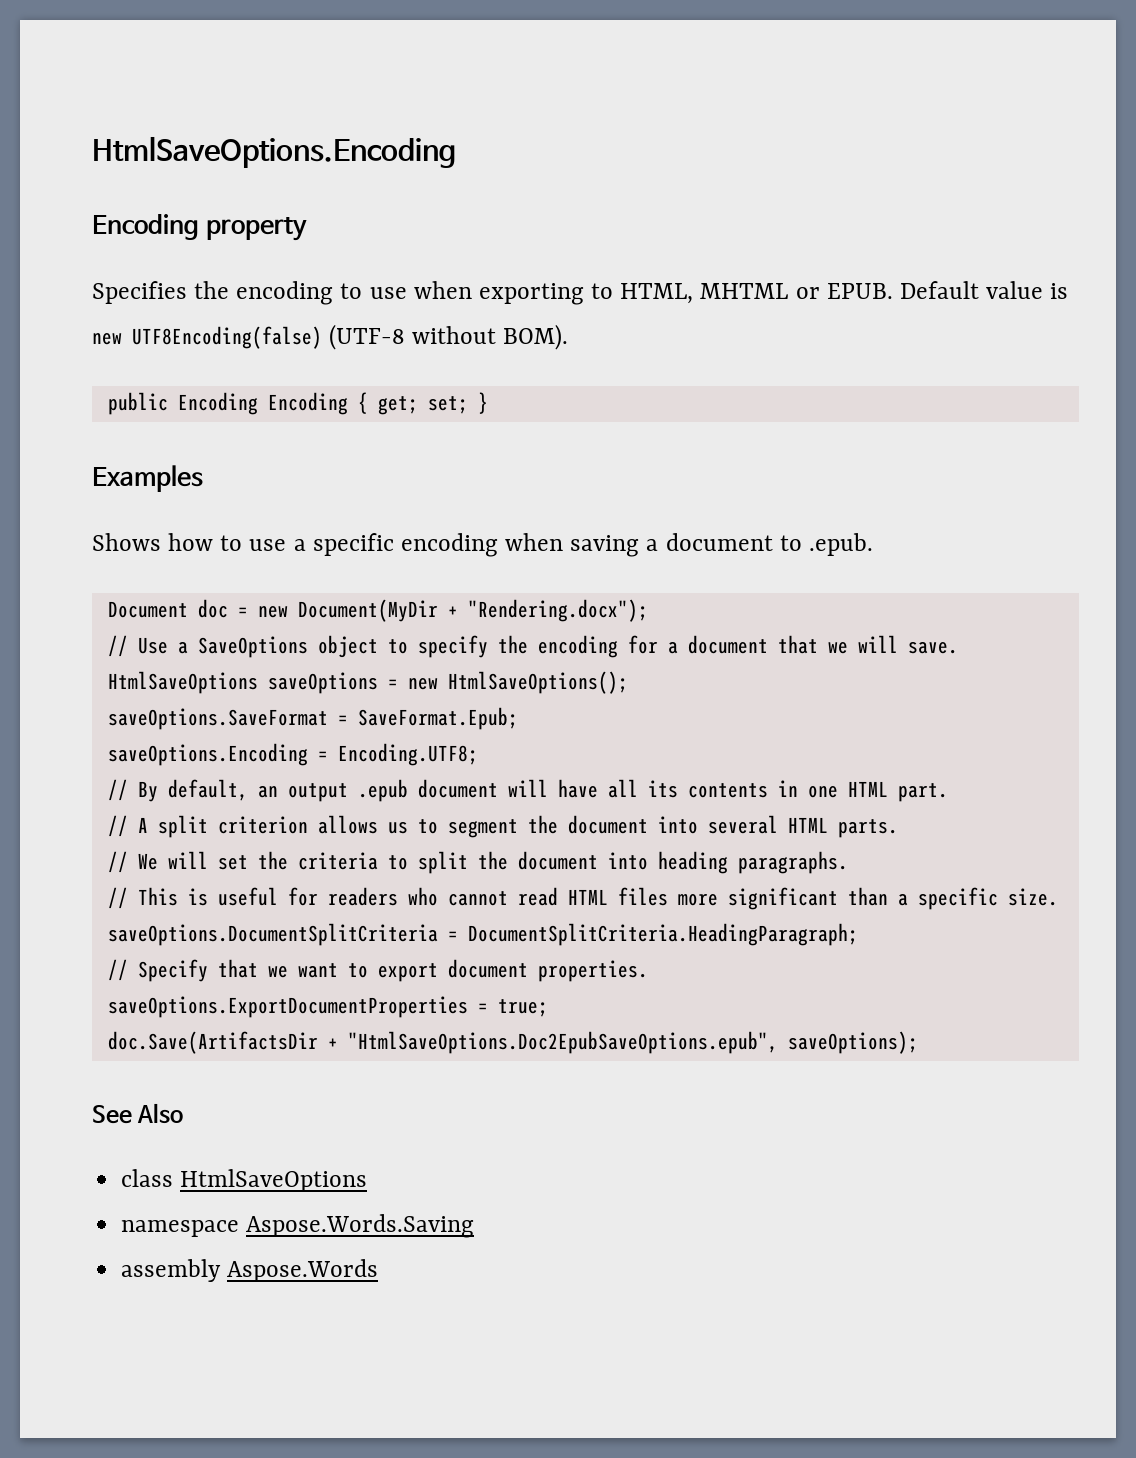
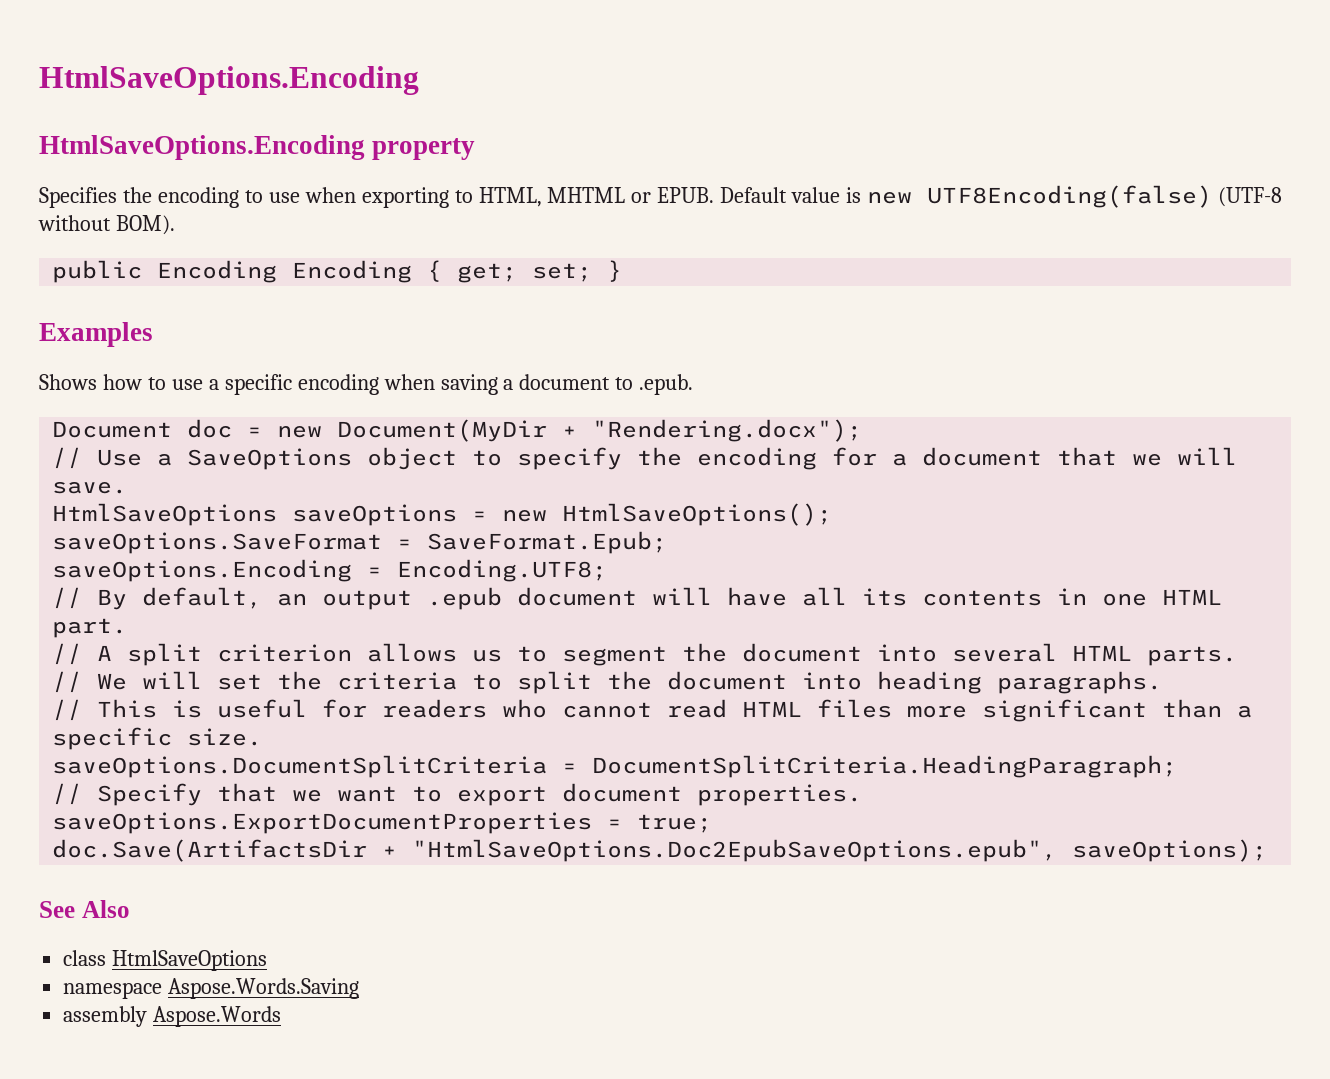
- Encoding property
+ HtmlSaveOptions.Encoding property

